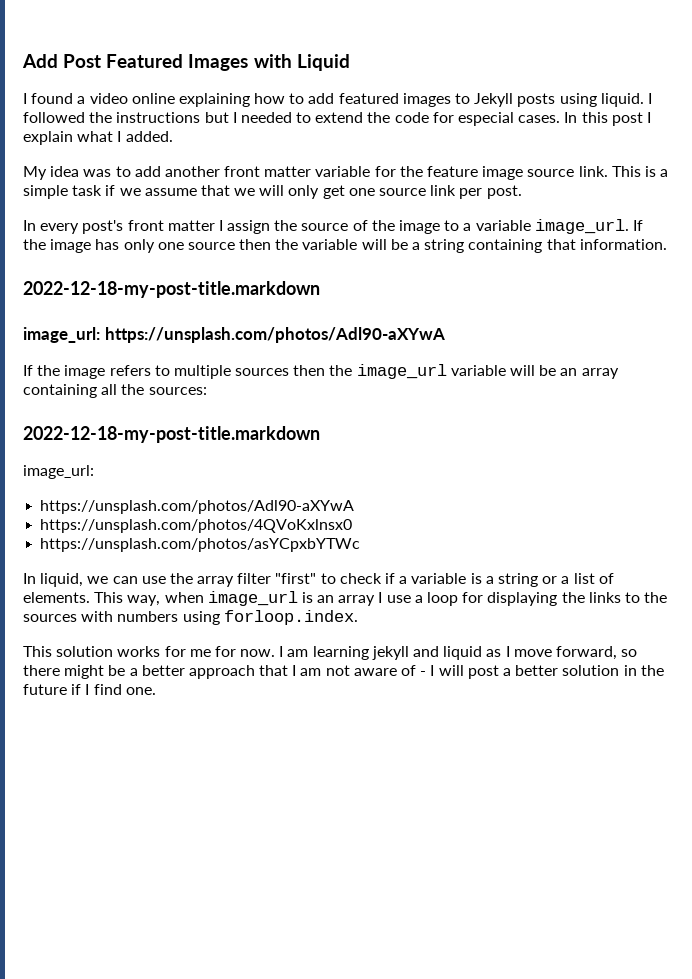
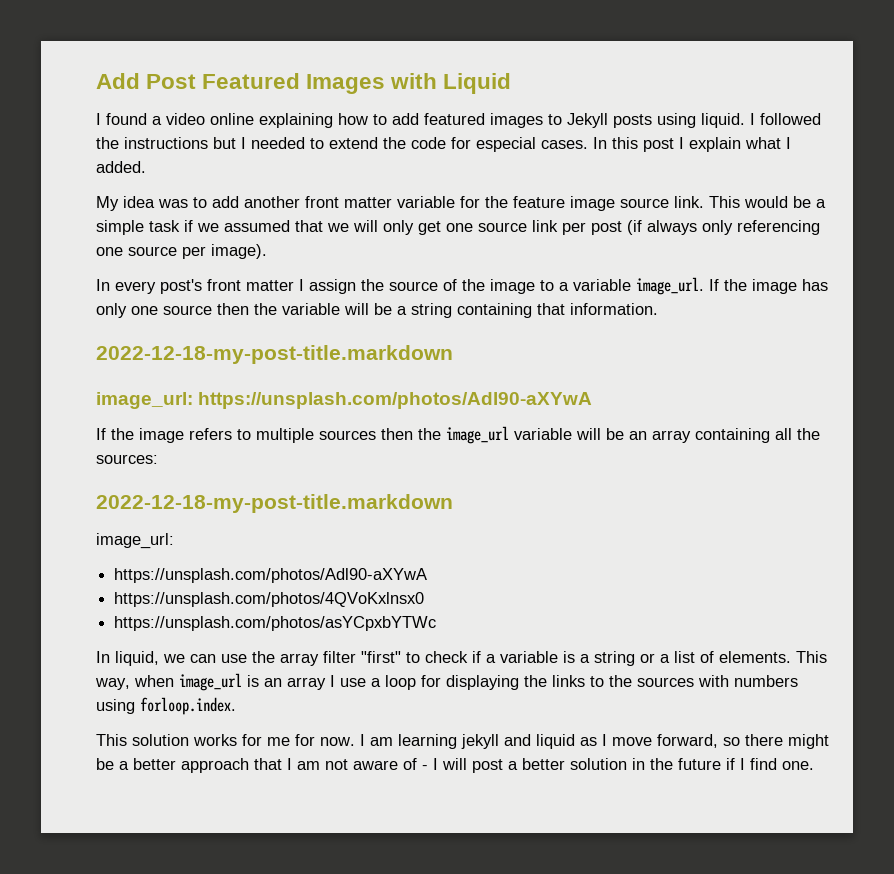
- This is a simple task if we assume that we will only get one source link per post.
+ This would be a simple task if we assumed that we will only get one source link per post (if always only referencing one source per image).

